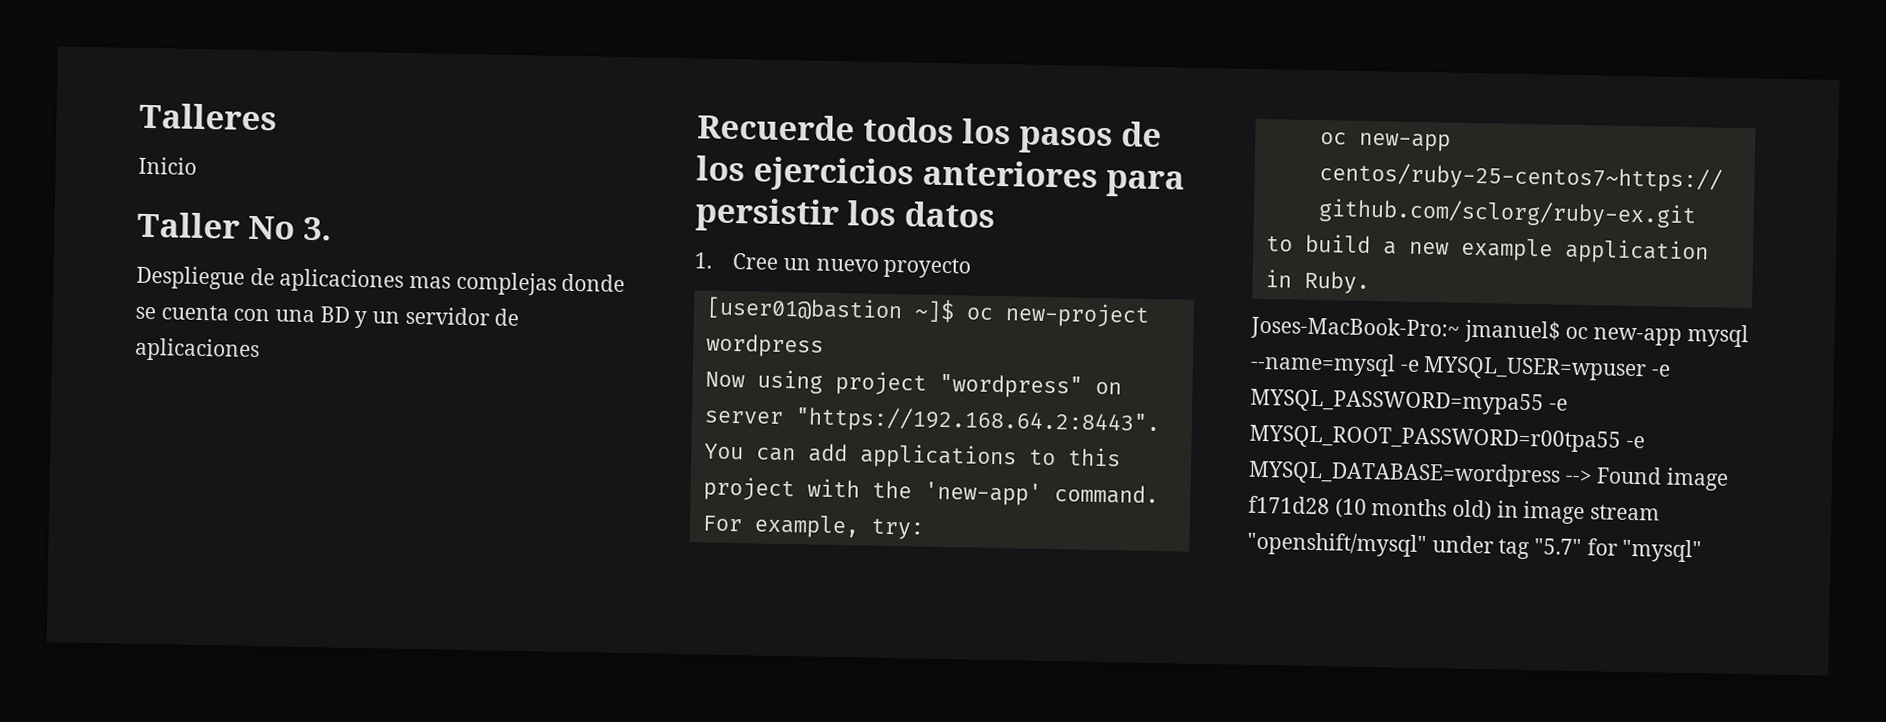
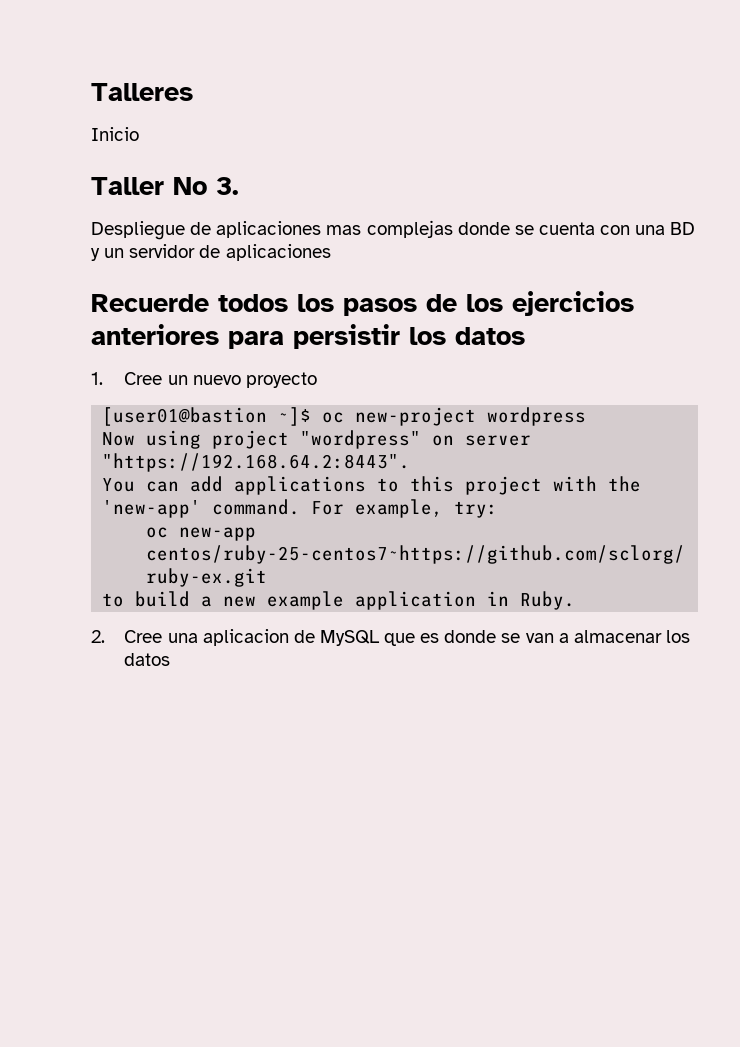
- Joses-MacBook-Pro:~ jmanuel$ oc new-app mysql --name=mysql -e MYSQL_USER=wpuser -e MYSQL_PASSWORD=mypa55 -e MYSQL_ROOT_PASSWORD=r00tpa55 -e MYSQL_DATABASE=wordpress --> Found image f171d28 (10 months old) in image stream "openshift/mysql" under tag "5.7" for "mysql"
+ 2. Cree una aplicacion de MySQL que es donde se van a almacenar los datos

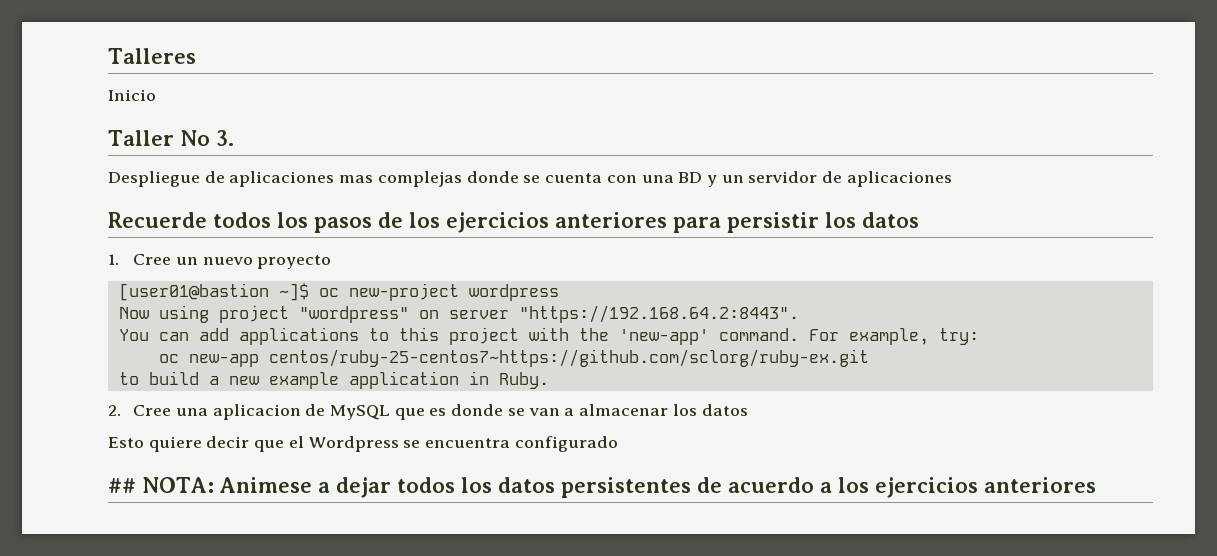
+ Esto quiere decir que el Wordpress se encuentra configurado
+ ## NOTA: Animese a dejar todos los datos persistentes de acuerdo a los ejercicios anteriores

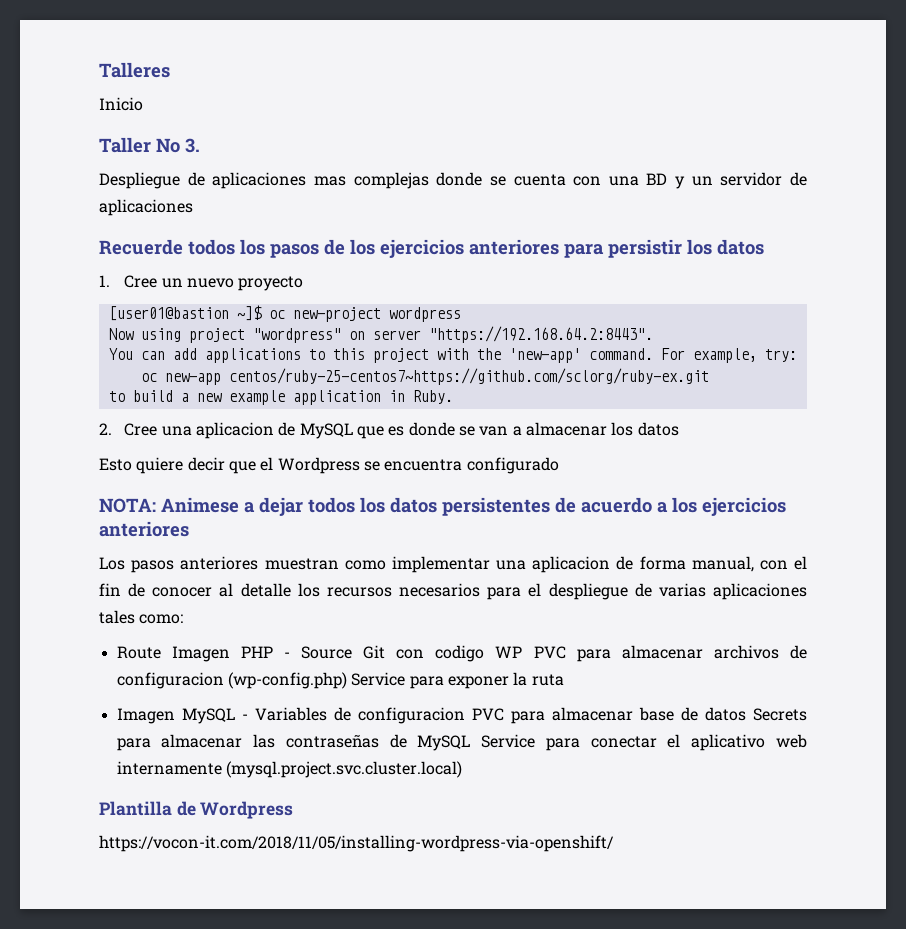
- ## NOTA: Animese a dejar todos los datos persistentes de acuerdo a los ejercicios anteriores
+ NOTA: Animese a dejar todos los datos persistentes de acuerdo a los ejercicios anteriores
+ Los pasos anteriores muestran como implementar una aplicacion de forma manual, con el fin de conocer al detalle los recursos necesarios para el despliegue de varias aplicaciones tales como:
+ Route Imagen PHP - Source Git con codigo WP PVC para almacenar archivos de configuracion (wp-config.php) Service para exponer la ruta
+ Imagen MySQL - Variables de configuracion PVC para almacenar base de datos Secrets para almacenar las contraseñas de MySQL Service para conectar el aplicativo web internamente (mysql.project.svc.cluster.local)
+ Plantilla de Wordpress
+ https://vocon-it.com/2018/11/05/installing-wordpress-via-openshift/

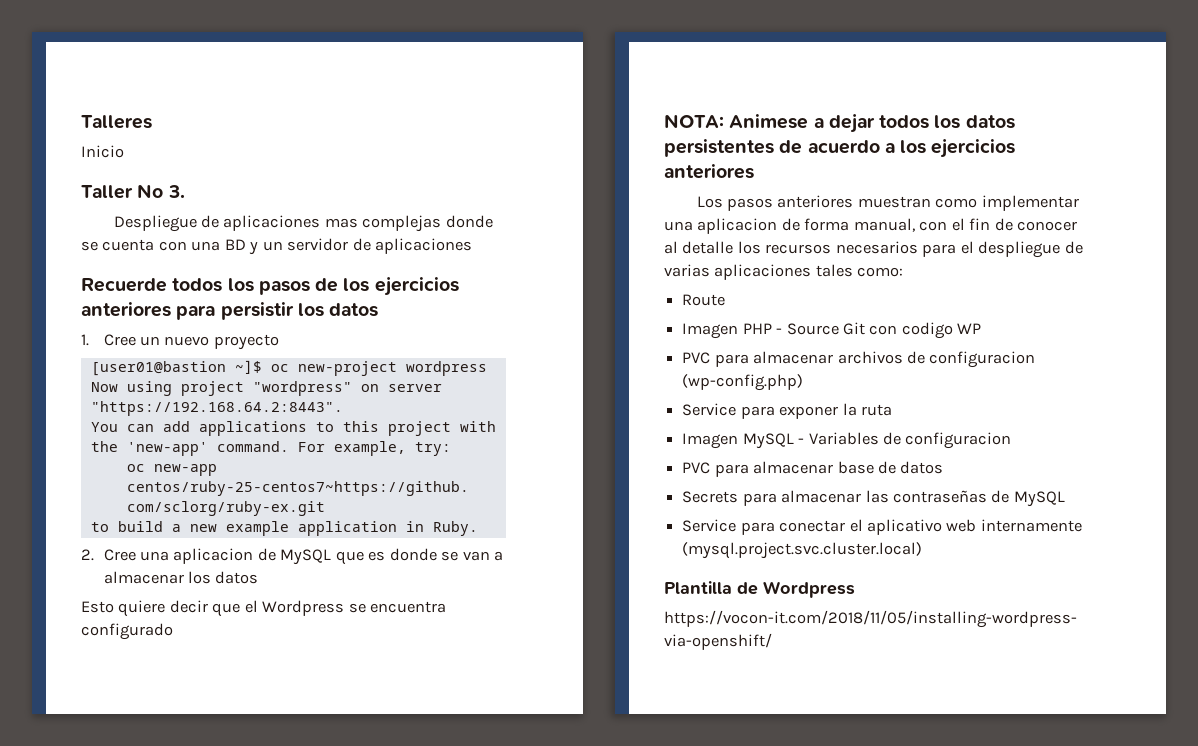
- Route Imagen PHP - Source Git con codigo WP PVC para almacenar archivos de configuracion (wp-config.php) Service para exponer la ruta
+ Route
+ Imagen PHP - Source Git con codigo WP
+ PVC para almacenar archivos de configuracion (wp-config.php)
+ Service para exponer la ruta
- Imagen MySQL - Variables de configuracion PVC para almacenar base de datos Secrets para almacenar las contraseñas de MySQL Service para conectar el aplicativo web internamente (mysql.project.svc.cluster.local)
+ Imagen MySQL - Variables de configuracion
+ PVC para almacenar base de datos
+ Secrets para almacenar las contraseñas de MySQL
+ Service para conectar el aplicativo web internamente (mysql.project.svc.cluster.local)

